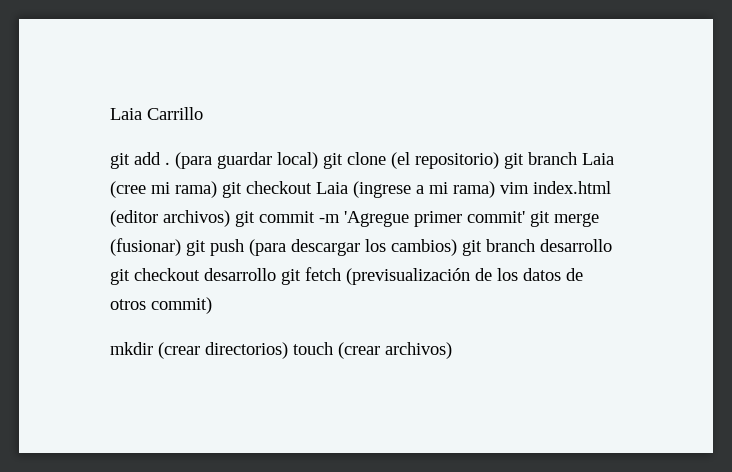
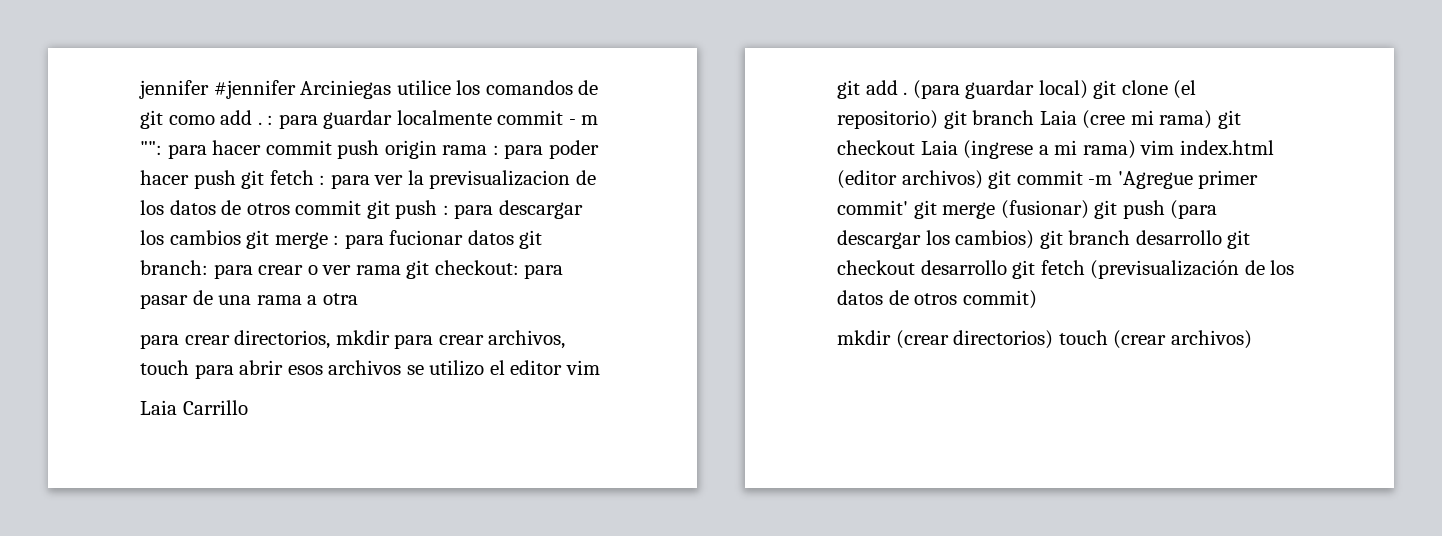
+ jennifer #jennifer Arciniegas utilice los comandos de git como add . : para guardar localmente commit - m "": para hacer commit push origin rama : para poder hacer push git fetch : para ver la previsualizacion de los datos de otros commit git push : para descargar los cambios git merge : para fucionar datos git branch: para crear o ver rama git checkout: para pasar de una rama a otra
+ para crear directorios, mkdir para crear archivos, touch para abrir esos archivos se utilizo el editor vim

